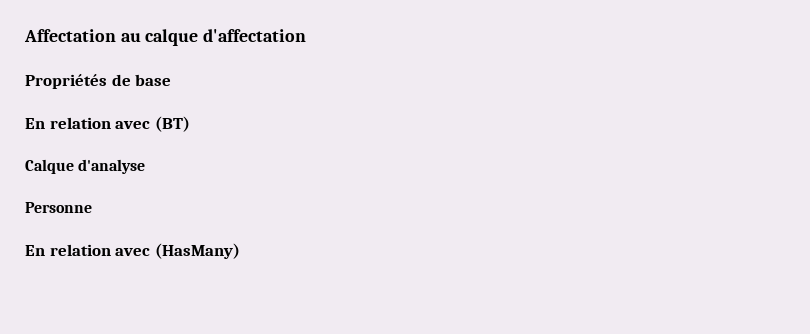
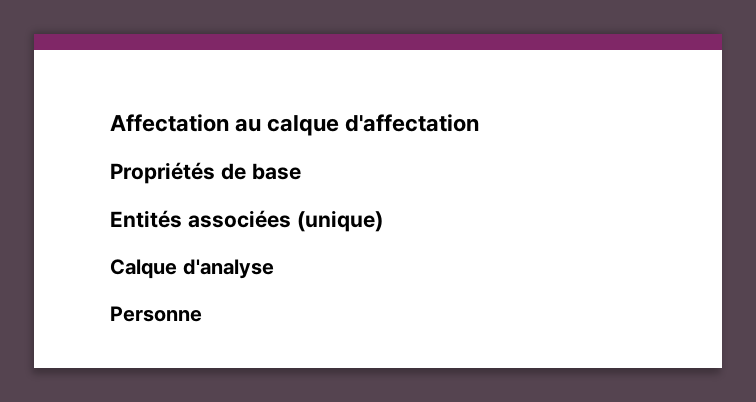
- En relation avec (BT)
+ Entités associées (unique)
- En relation avec (HasMany)

